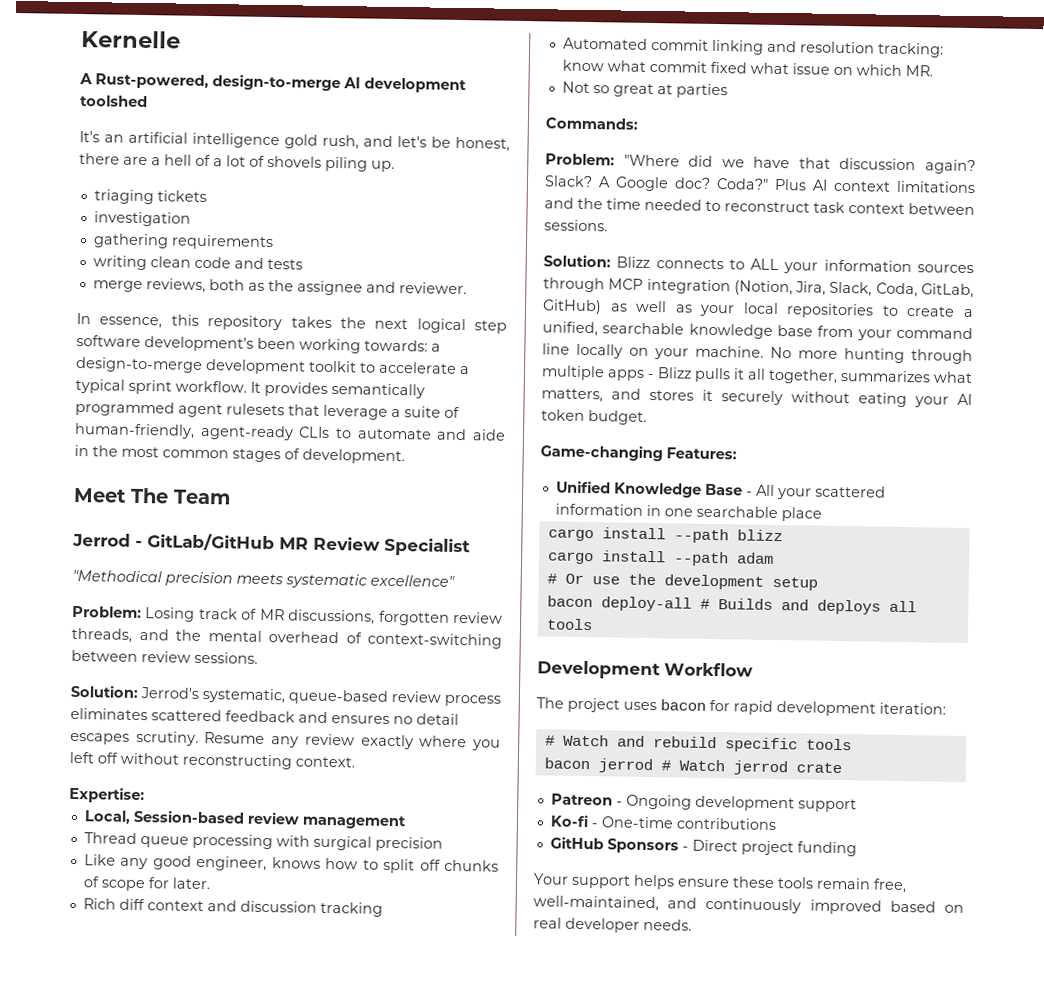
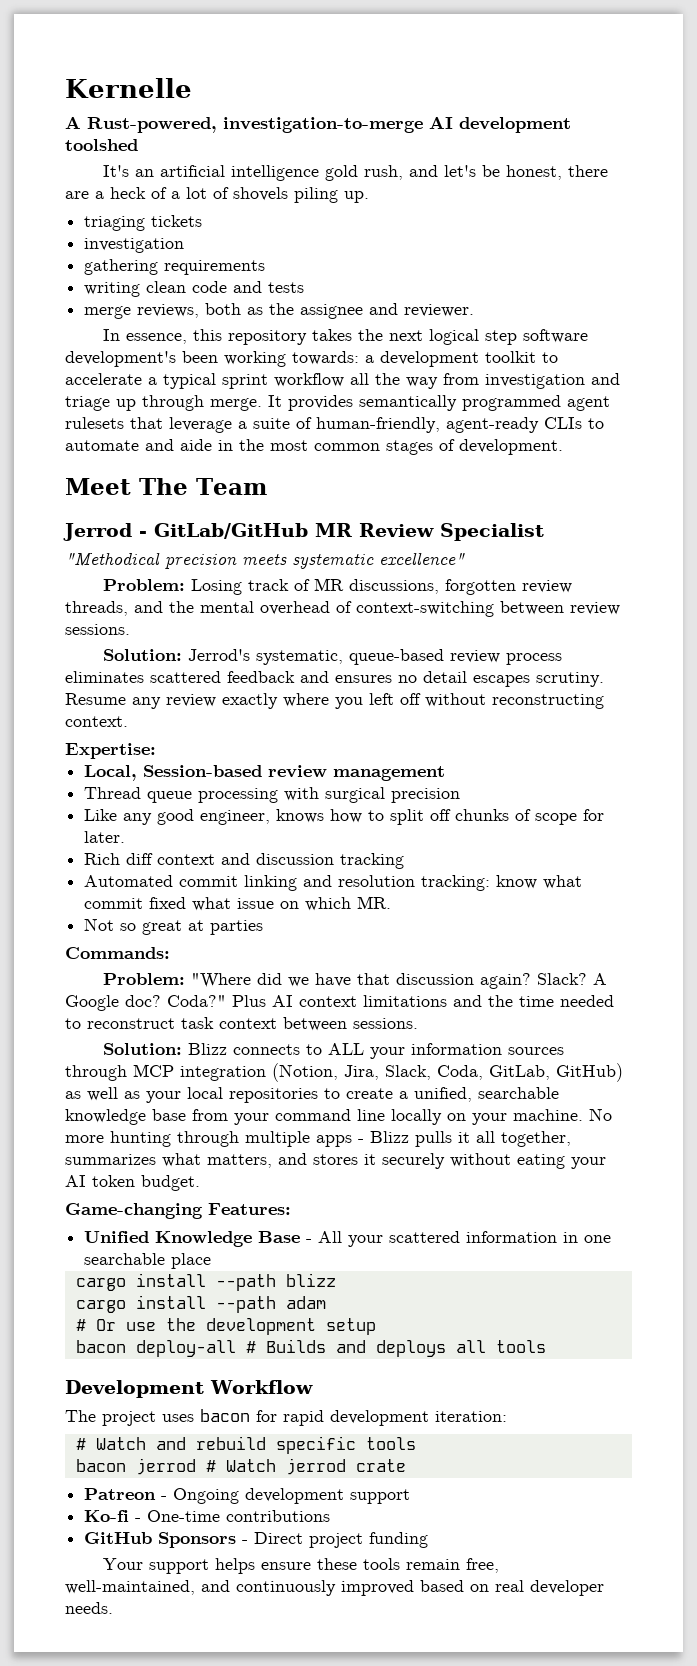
- A Rust-powered, design-to-merge AI development toolshed
+ A Rust-powered, investigation-to-merge AI development toolshed
- It's an artificial intelligence gold rush, and let's be honest, there are a hell of a lot of shovels piling up.
+ It's an artificial intelligence gold rush, and let's be honest, there are a heck of a lot of shovels piling up.
- In essence, this repository takes the next logical step software development's been working towards: a design-to-merge development toolkit to accelerate a typical sprint workflow.
+ In essence, this repository takes the next logical step software development's been working towards: a development toolkit to accelerate a typical sprint workflow all the way from investigation and triage up through merge.

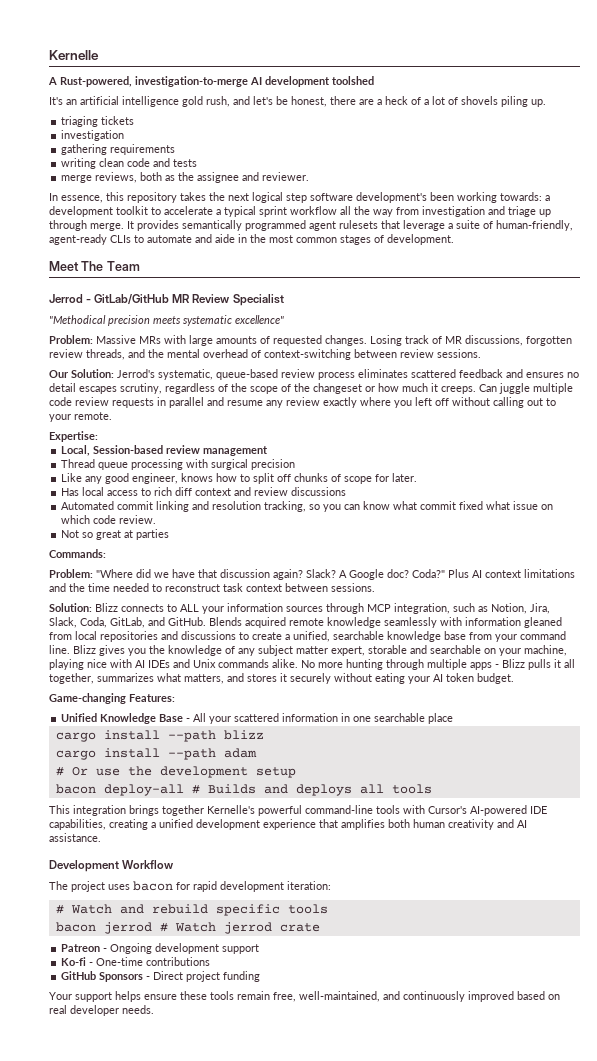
- Problem: Losing track of MR discussions, forgotten review threads, and the mental overhead of context-switching between review sessions.
+ Problem: Massive MRs with large amounts of requested changes. Losing track of MR discussions, forgotten review threads, and the mental overhead of context-switching between review sessions.
- Solution: Jerrod's systematic, queue-based review process eliminates scattered feedback and ensures no detail escapes scrutiny. Resume any review exactly where you left off without reconstructing context.
+ Our Solution: Jerrod's systematic, queue-based review process eliminates scattered feedback and ensures no detail escapes scrutiny, regardless of the scope of the changeset or how much it creeps. Can juggle multiple code review requests in parallel and resume any review exactly where you left off without calling out to your remote.
- Rich diff context and discussion tracking
+ Has local access to rich diff context and review discussions
- Automated commit linking and resolution tracking: know what commit fixed what issue on which MR.
+ Automated commit linking and resolution tracking, so you can know what commit fixed what issue on which code review.
- Solution: Blizz connects to ALL your information sources through MCP integration (Notion, Jira, Slack, Coda, GitLab, GitHub) as well as your local repositories to create a unified, searchable knowledge base from your command line locally on your machine.
+ Solution: Blizz connects to ALL your information sources through MCP integration, such as Notion, Jira, Slack, Coda, GitLab, and GitHub. Blends acquired remote knowledge seamlessly with information gleaned from local repositories and discussions to create a unified, searchable knowledge base from your command line. Blizz gives you the knowledge of any subject matter expert, storable and searchable on your machine, playing nice with AI IDEs and Unix commands alike.
+ This integration brings together Kernelle's powerful command-line tools with Cursor's AI-powered IDE capabilities, creating a unified development experience that amplifies both human creativity and AI assistance.

